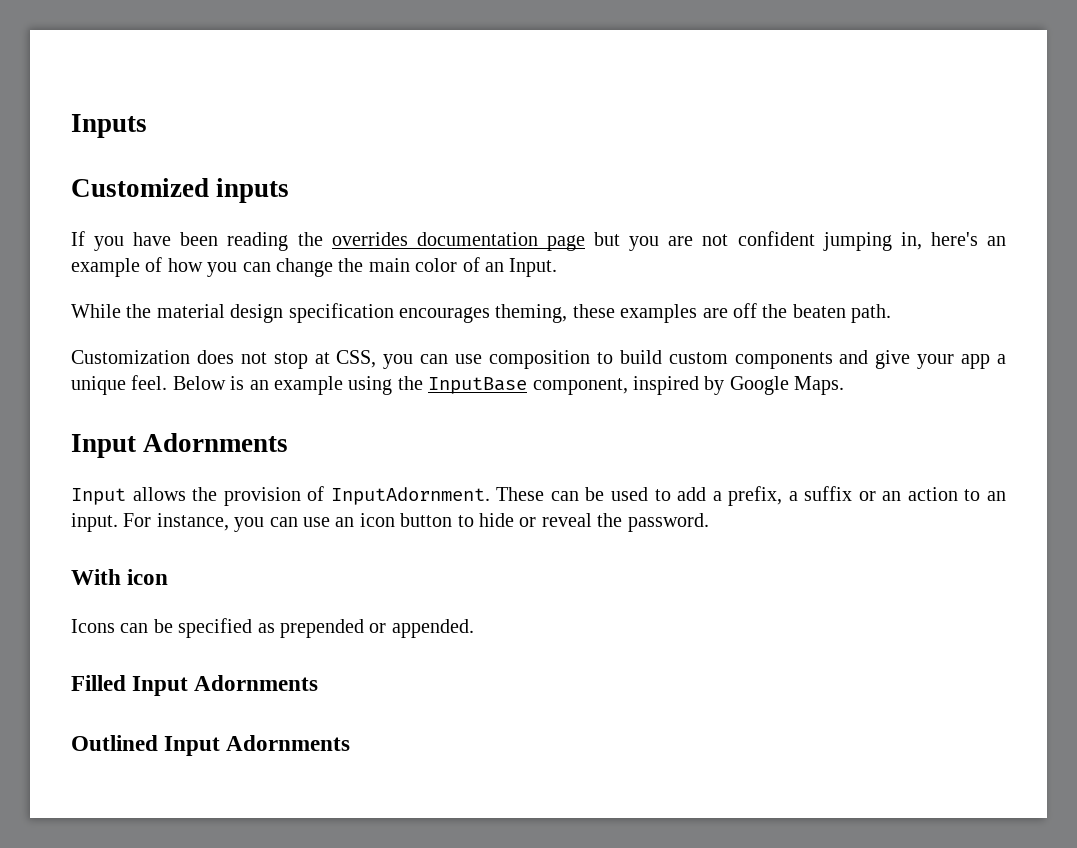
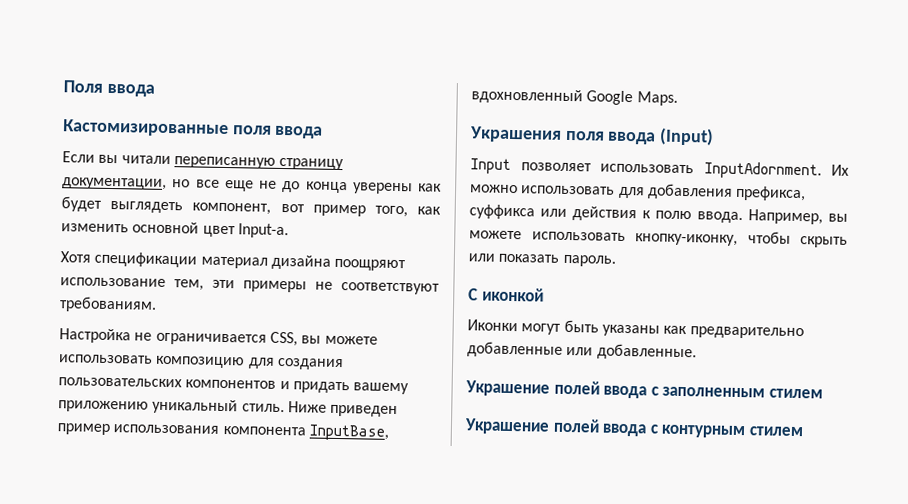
- Inputs
- Customized inputs
- If you have been reading the overrides documentation page but you are not confident jumping in, here's an example of how you can change the main color of an Input.
- While the material design specification encourages theming, these examples are off the beaten path.
- Customization does not stop at CSS, you can use composition to build custom components and give your app a unique feel. Below is an example using the InputBase component, inspired by Google Maps.
- Input Adornments
- Input allows the provision of InputAdornment. These can be used to add a prefix, a suffix or an action to an input. For instance, you can use an icon button to hide or reveal the password.
- With icon
- Icons can be specified as prepended or appended.
- Filled Input Adornments
- Outlined Input Adornments
+ Поля ввода
+ Кастомизированные поля ввода
+ Если вы читали переписанную страницу документации, но все еще не до конца уверены как будет выглядеть компонент, вот пример того, как изменить основной цвет Input-а.
+ Хотя спецификации материал дизайна поощряют использование тем, эти примеры не соответствуют требованиям.
+ Настройка не ограничивается CSS, вы можете использовать композицию для создания пользовательских компонентов и придать вашему приложению уникальный стиль. Ниже приведен пример использования компонента InputBase, вдохновленный Google Maps.
+ Украшения поля ввода (Input)
+ Input позволяет использовать InputAdornment. Их можно использовать для добавления префикса, суффикса или действия к полю ввода. Например, вы можете использовать кнопку-иконку, чтобы скрыть или показать пароль.
+ С иконкой
+ Иконки могут быть указаны как предварительно добавленные или добавленные.
+ Украшение полей ввода с заполненным стилем
+ Украшение полей ввода с контурным стилем

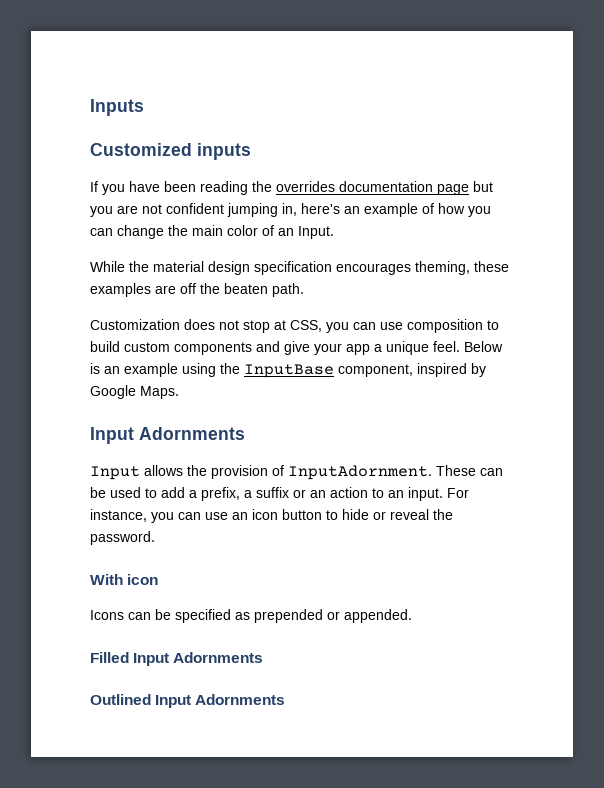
- Поля ввода
- Кастомизированные поля ввода
- Если вы читали переписанную страницу документации, но все еще не до конца уверены как будет выглядеть компонент, вот пример того, как изменить основной цвет Input-а.
- Хотя спецификации материал дизайна поощряют использование тем, эти примеры не соответствуют требованиям.
- Настройка не ограничивается CSS, вы можете использовать композицию для создания пользовательских компонентов и придать вашему приложению уникальный стиль. Ниже приведен пример использования компонента InputBase, вдохновленный Google Maps.
- Украшения поля ввода (Input)
- Input позволяет использовать InputAdornment. Их можно использовать для добавления префикса, суффикса или действия к полю ввода. Например, вы можете использовать кнопку-иконку, чтобы скрыть или показать пароль.
- С иконкой
- Иконки могут быть указаны как предварительно добавленные или добавленные.
- Украшение полей ввода с заполненным стилем
- Украшение полей ввода с контурным стилем
+ Inputs
+ Customized inputs
+ If you have been reading the overrides documentation page but you are not confident jumping in, here's an example of how you can change the main color of an Input.
+ While the material design specification encourages theming, these examples are off the beaten path.
+ Customization does not stop at CSS, you can use composition to build custom components and give your app a unique feel. Below is an example using the InputBase component, inspired by Google Maps.
+ Input Adornments
+ Input allows the provision of InputAdornment. These can be used to add a prefix, a suffix or an action to an input. For instance, you can use an icon button to hide or reveal the password.
+ With icon
+ Icons can be specified as prepended or appended.
+ Filled Input Adornments
+ Outlined Input Adornments

